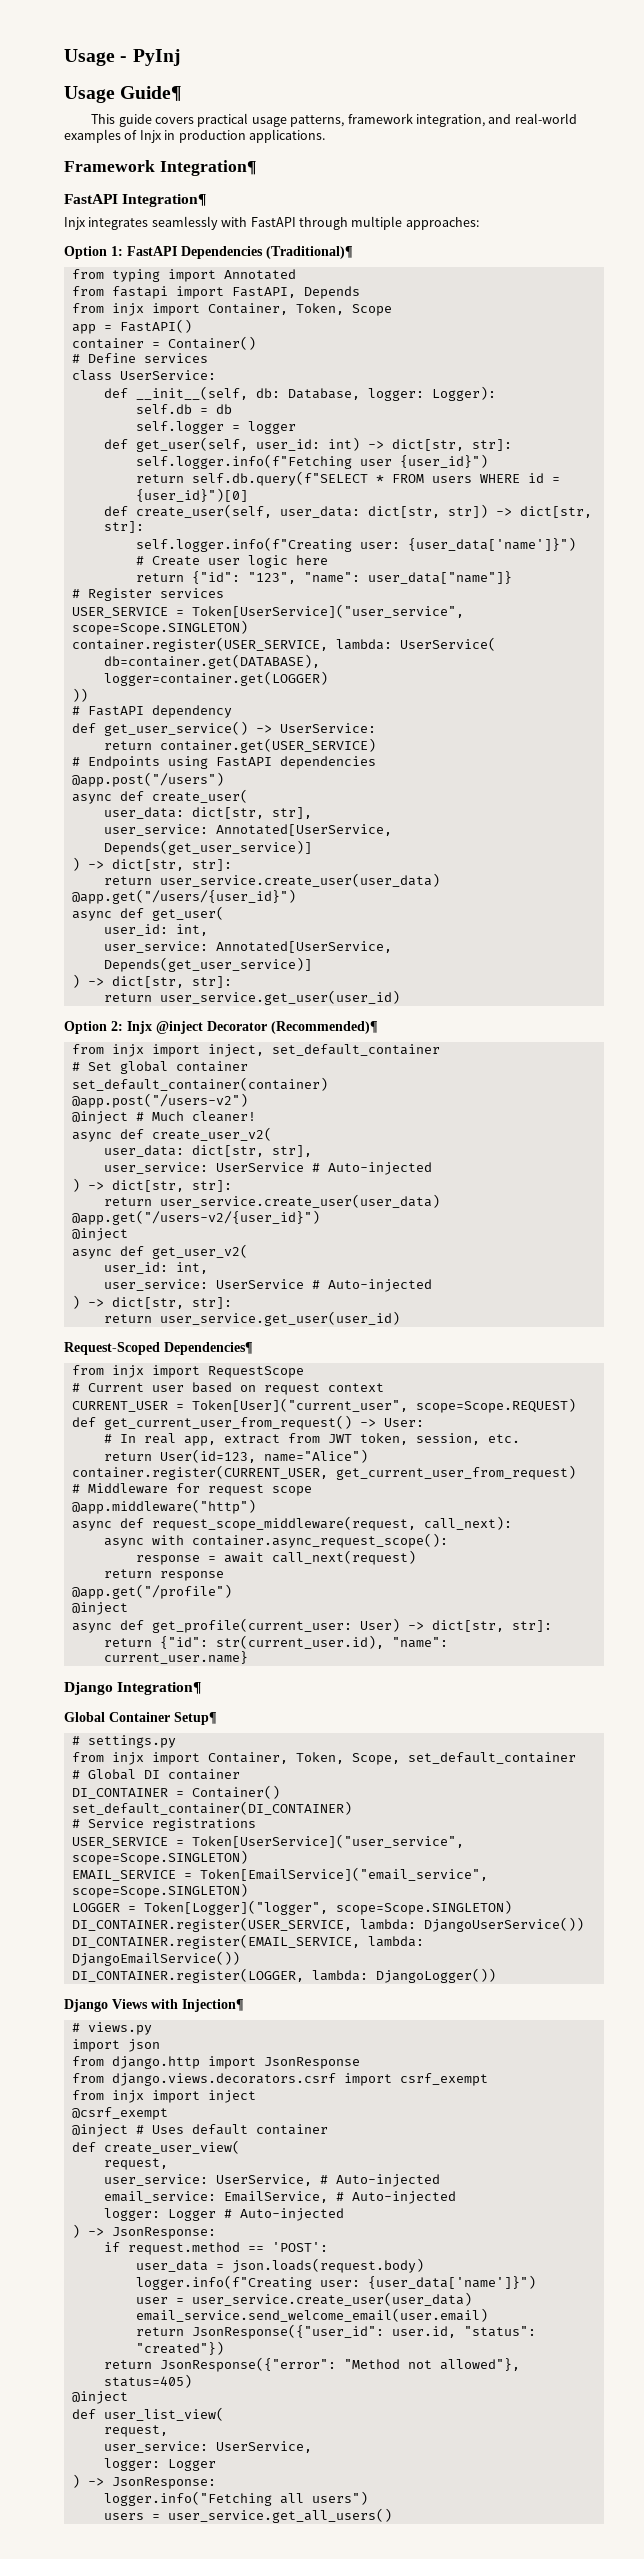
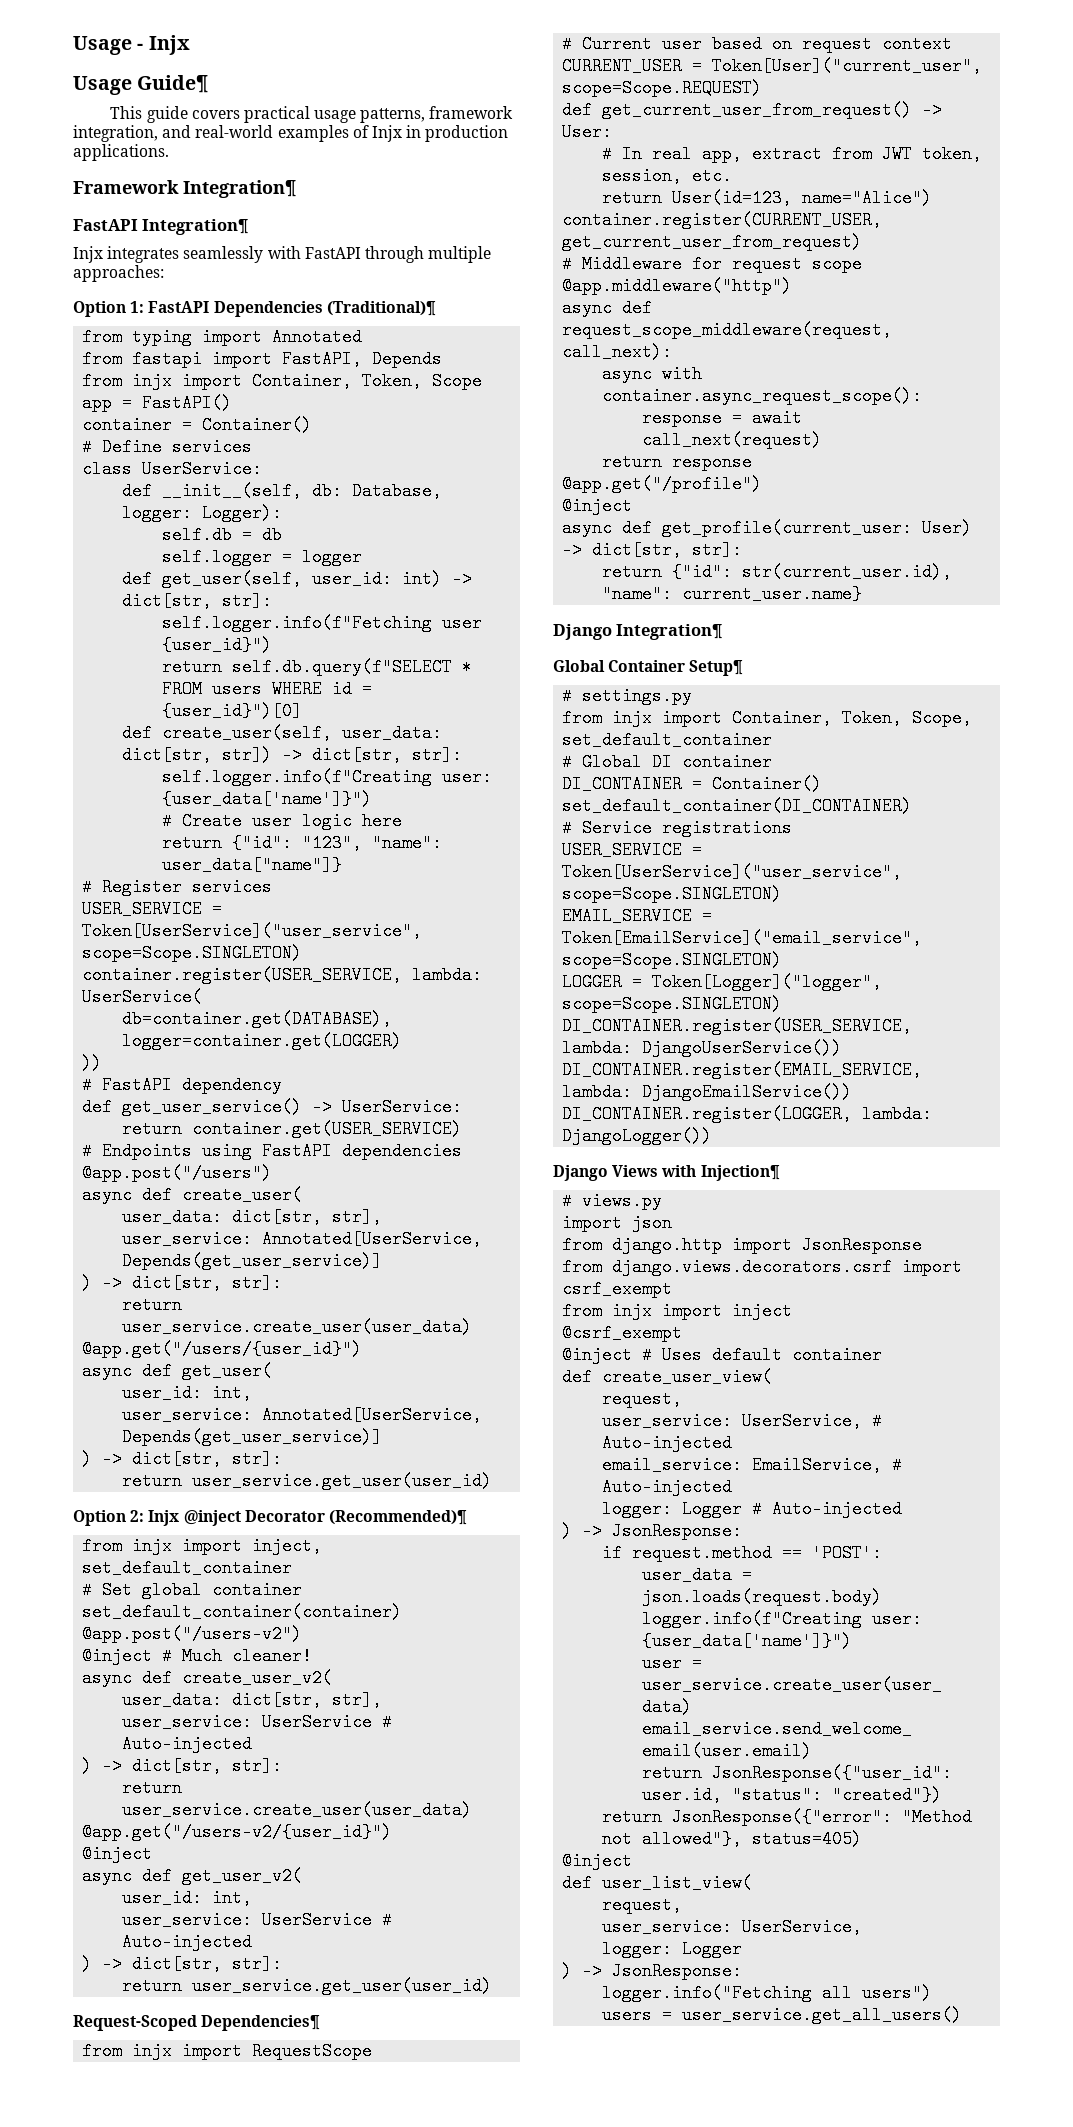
- Usage - PyInj
+ Usage - Injx

